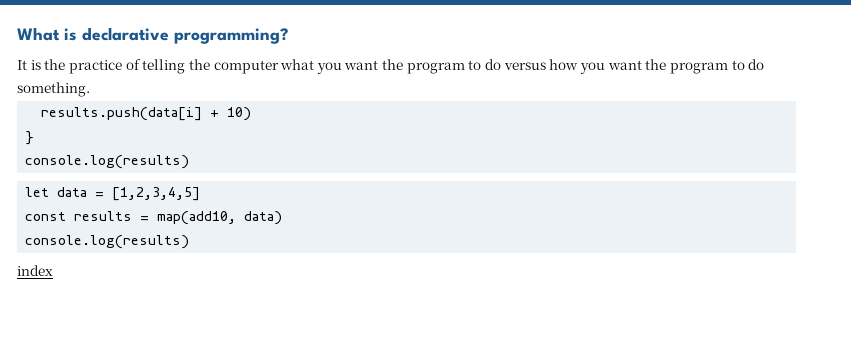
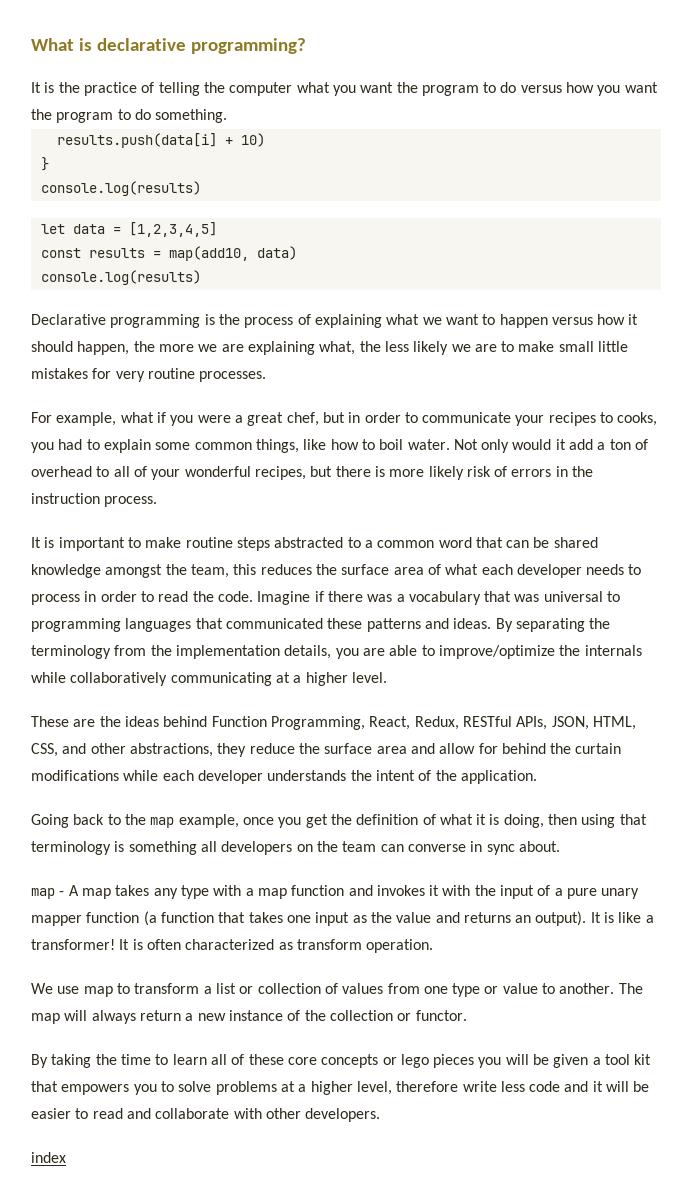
+ Declarative programming is the process of explaining what we want to happen versus how it should happen, the more we are explaining what, the less likely we are to make small little mistakes for very routine processes.
+ For example, what if you were a great chef, but in order to communicate your recipes to cooks, you had to explain some common things, like how to boil water. Not only would it add a ton of overhead to all of your wonderful recipes, but there is more likely risk of errors in the instruction process.
+ It is important to make routine steps abstracted to a common word that can be shared knowledge amongst the team, this reduces the surface area of what each developer needs to process in order to read the code. Imagine if there was a vocabulary that was universal to programming languages that communicated these patterns and ideas. By separating the terminology from the implementation details, you are able to improve/optimize the internals while collaboratively communicating at a higher level.
+ These are the ideas behind Function Programming, React, Redux, RESTful APIs, JSON, HTML, CSS, and other abstractions, they reduce the surface area and allow for behind the curtain modifications while each developer understands the intent of the application.
+ Going back to the map example, once you get the definition of what it is doing, then using that terminology is something all developers on the team can converse in sync about.
+ map - A map takes any type with a map function and invokes it with the input of a pure unary mapper function (a function that takes one input as the value and returns an output). It is like a transformer! It is often characterized as transform operation.
+ We use map to transform a list or collection of values from one type or value to another. The map will always return a new instance of the collection or functor.
+ By taking the time to learn all of these core concepts or lego pieces you will be given a tool kit that empowers you to solve problems at a higher level, therefore write less code and it will be easier to read and collaborate with other developers.

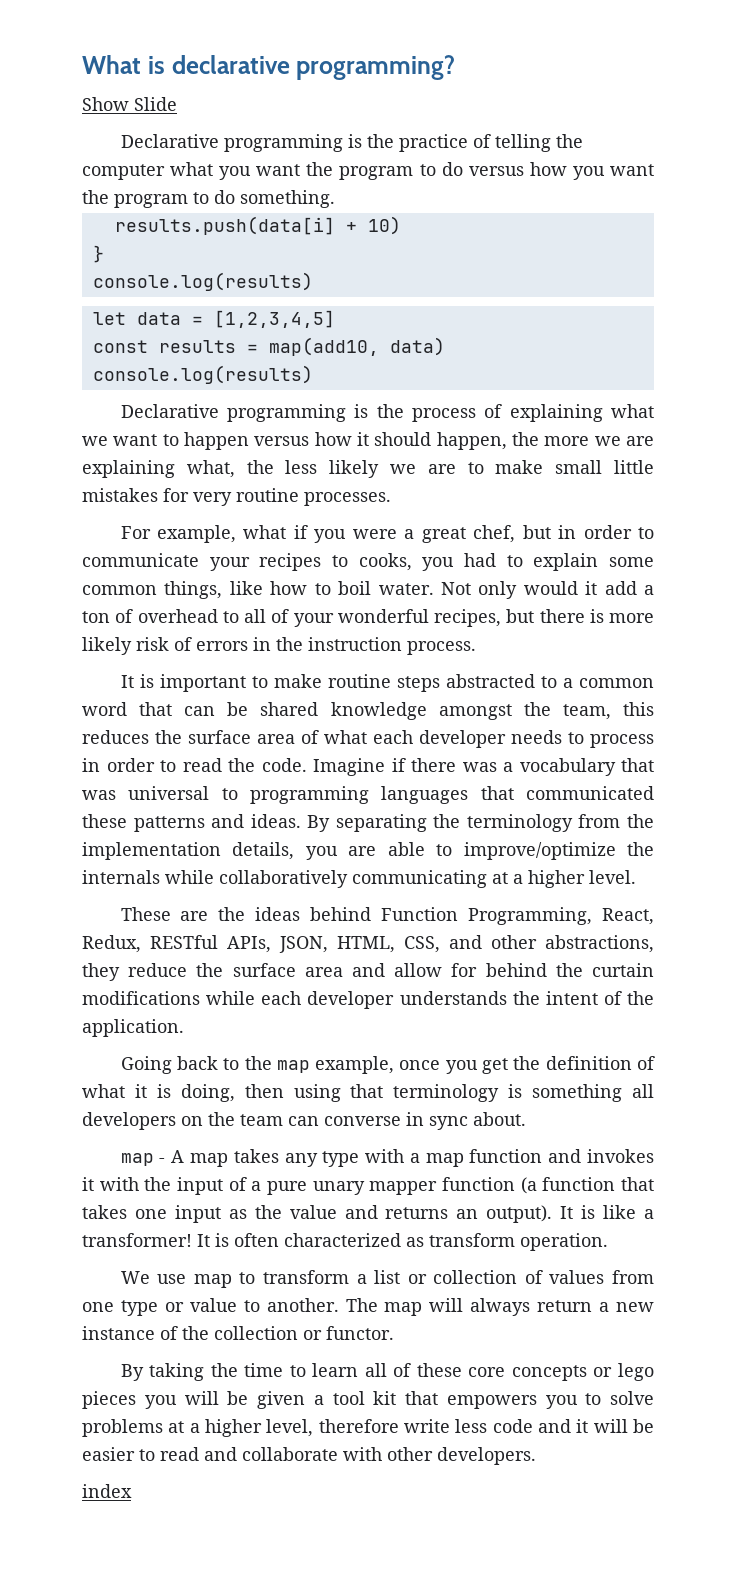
- It is the practice of telling the computer what you want the program to do versus how you want the program to do something.
+ Show Slide
+ Declarative programming is the practice of telling the computer what you want the program to do versus how you want the program to do something.

